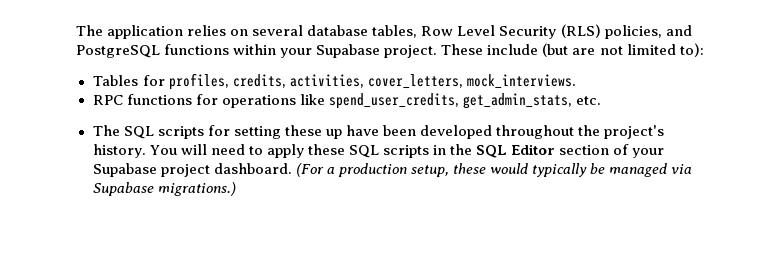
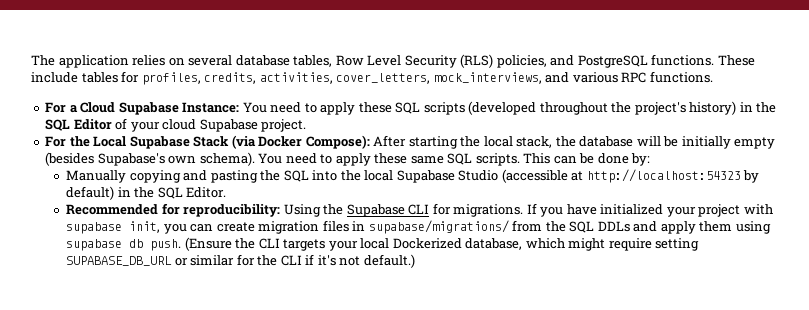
- The application relies on several database tables, Row Level Security (RLS) policies, and PostgreSQL functions within your Supabase project. These include (but are not limited to):
- Tables for profiles, credits, activities, cover_letters, mock_interviews.
- RPC functions for operations like spend_user_credits, get_admin_stats, etc.
- The SQL scripts for setting these up have been developed throughout the project's history. You will need to apply these SQL scripts in the SQL Editor section of your Supabase project dashboard. (For a production setup, these would typically be managed via Supabase migrations.)
+ The application relies on several database tables, Row Level Security (RLS) policies, and PostgreSQL functions. These include tables for profiles, credits, activities, cover_letters, mock_interviews, and various RPC functions.
+ For a Cloud Supabase Instance: You need to apply these SQL scripts (developed throughout the project's history) in the SQL Editor of your cloud Supabase project.
+ For the Local Supabase Stack (via Docker Compose): After starting the local stack, the database will be initially empty (besides Supabase's own schema). You need to apply these same SQL scripts. This can be done by:
+ Manually copying and pasting the SQL into the local Supabase Studio (accessible at http://localhost:54323 by default) in the SQL Editor.
+ Recommended for reproducibility: Using the Supabase CLI for migrations. If you have initialized your project with supabase init, you can create migration files in supabase/migrations/ from the SQL DDLs and apply them using supabase db push. (Ensure the CLI targets your local Dockerized database, which might require setting SUPABASE_DB_URL or similar for the CLI if it's not default.)

